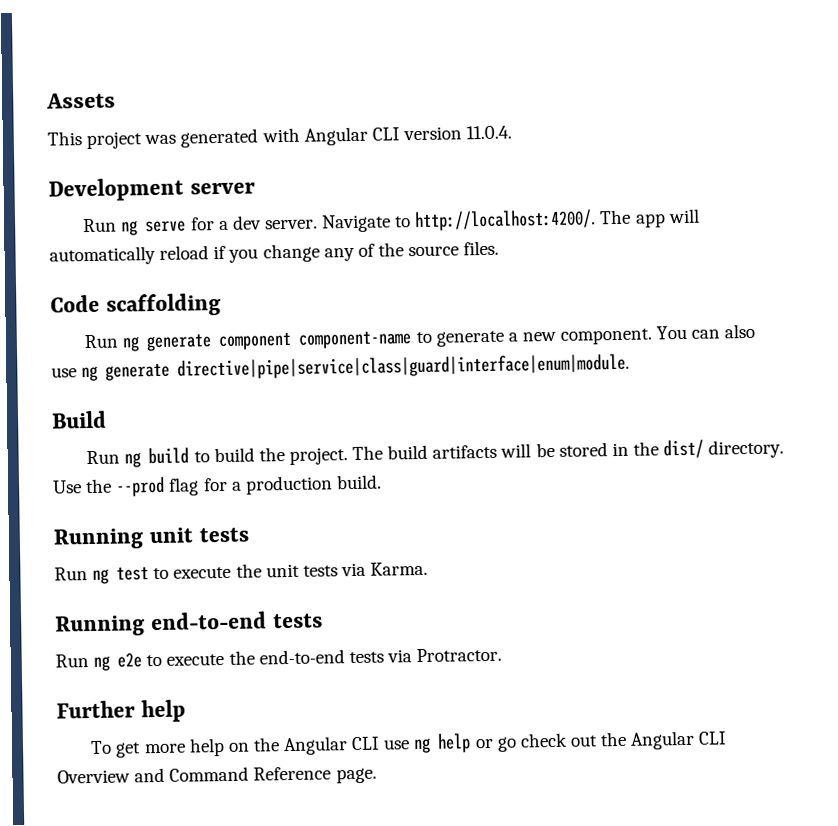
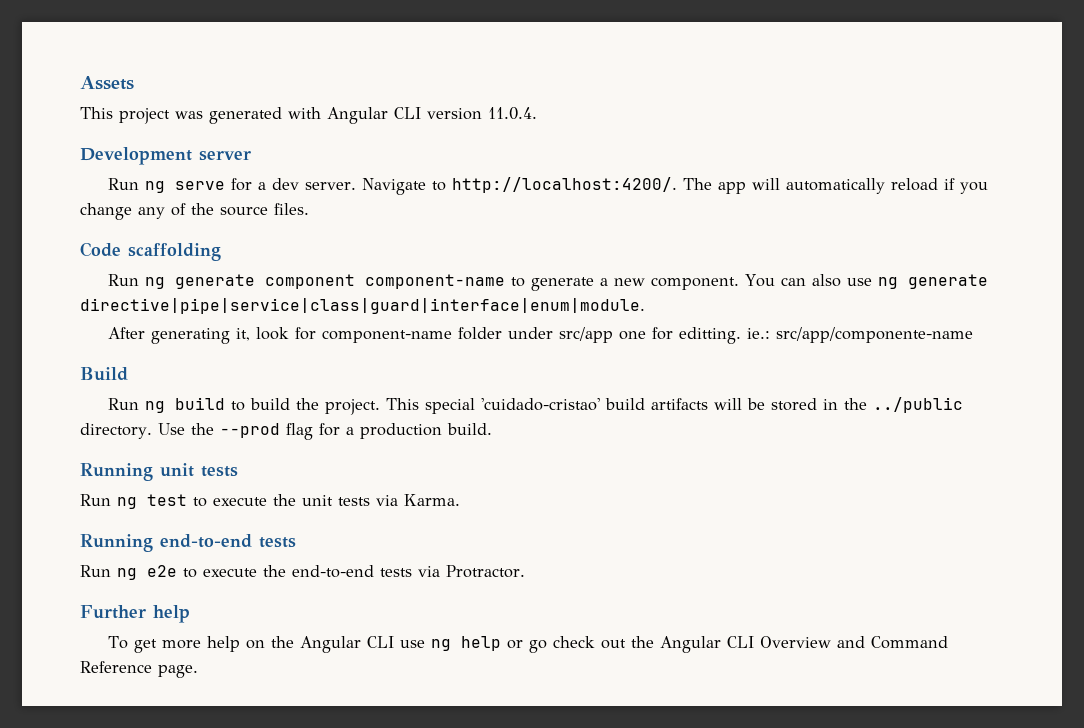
+ After generating it, look for component-name folder under src/app one for editting. ie.: src/app/componente-name
- The build artifacts will be stored in the dist/ directory.
+ This special 'cuidado-cristao' build artifacts will be stored in the ../public directory.

